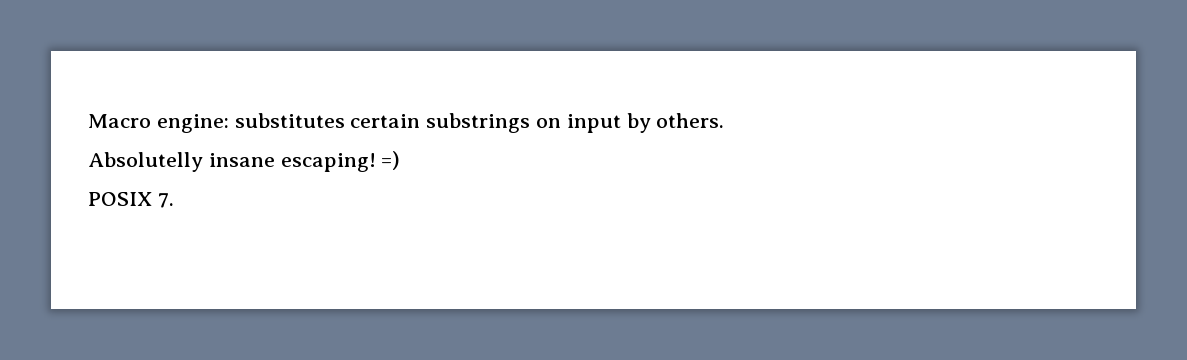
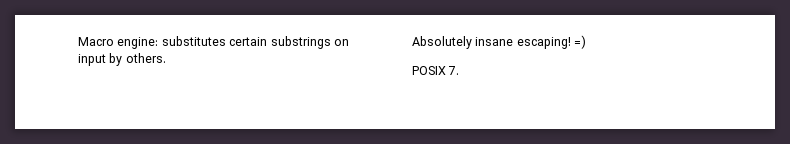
- Absolutelly insane escaping!
+ Absolutely insane escaping!

